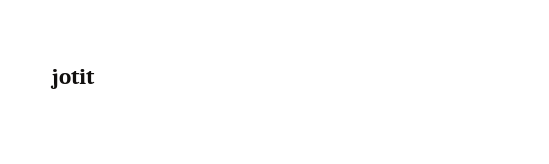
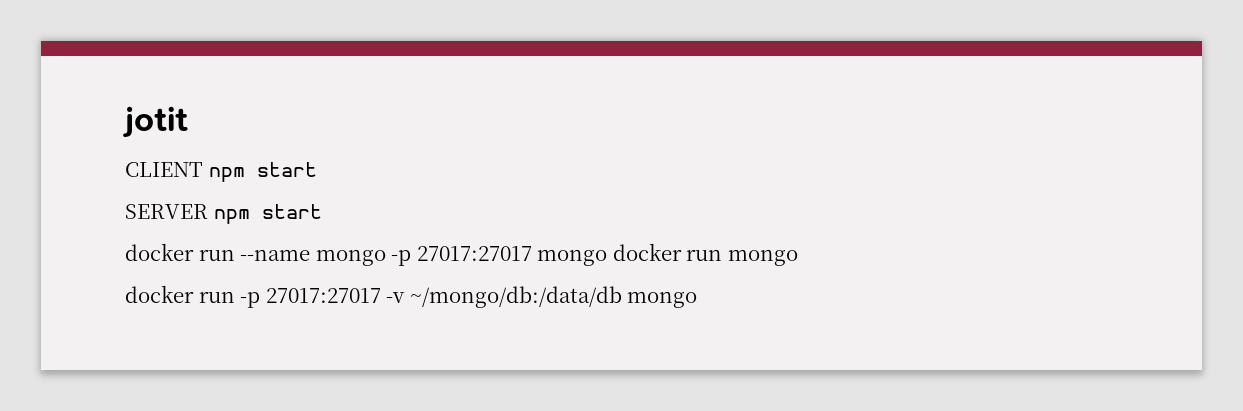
+ CLIENT npm start
+ SERVER npm start
+ docker run --name mongo -p 27017:27017 mongo docker run mongo
+ docker run -p 27017:27017 -v ~/mongo/db:/data/db mongo

